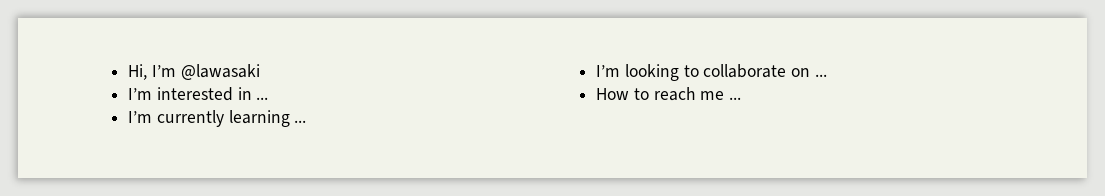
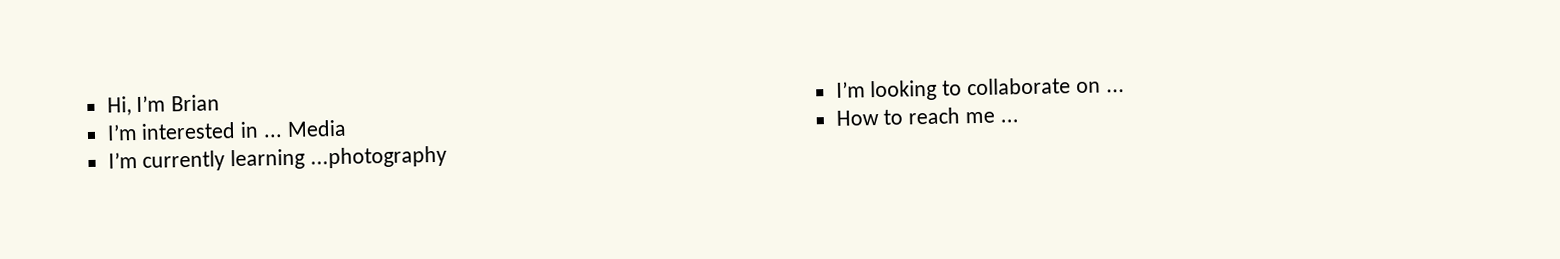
- Hi, I’m @lawasaki
+ Hi, I’m Brian
+ Media
- I’m currently learning ...
+ I’m currently learning ...photography

